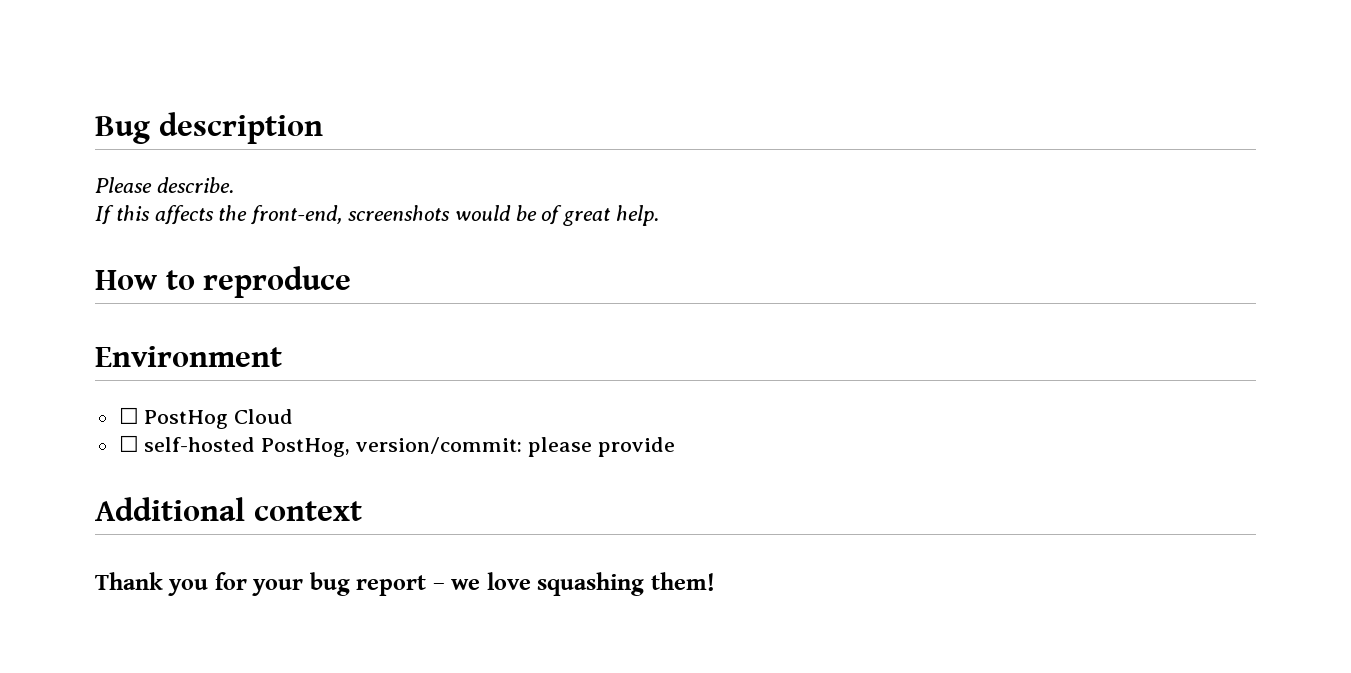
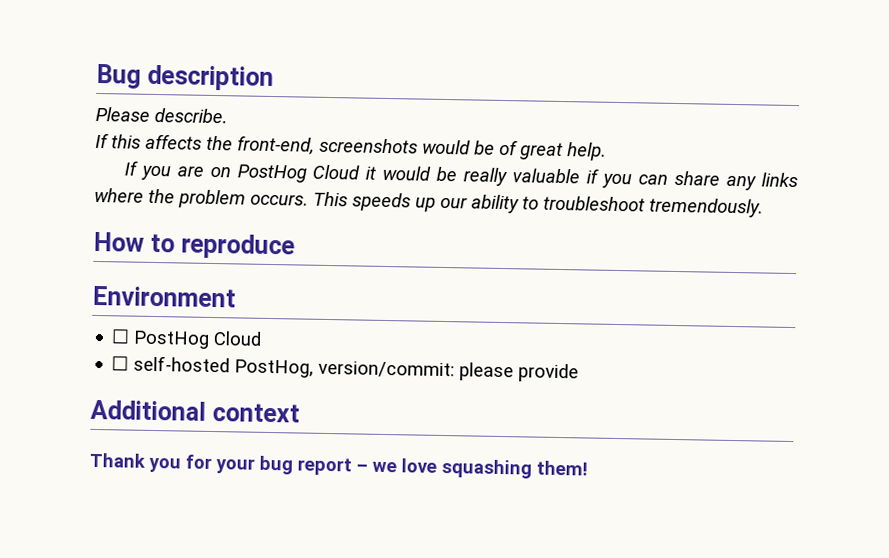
+ If you are on PostHog Cloud it would be really valuable if you can share any links where the problem occurs. This speeds up our ability to troubleshoot tremendously.

